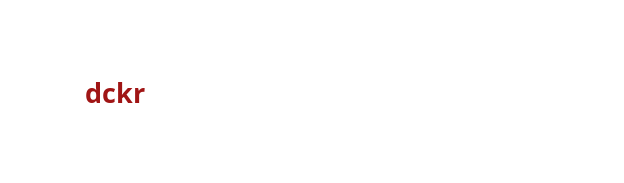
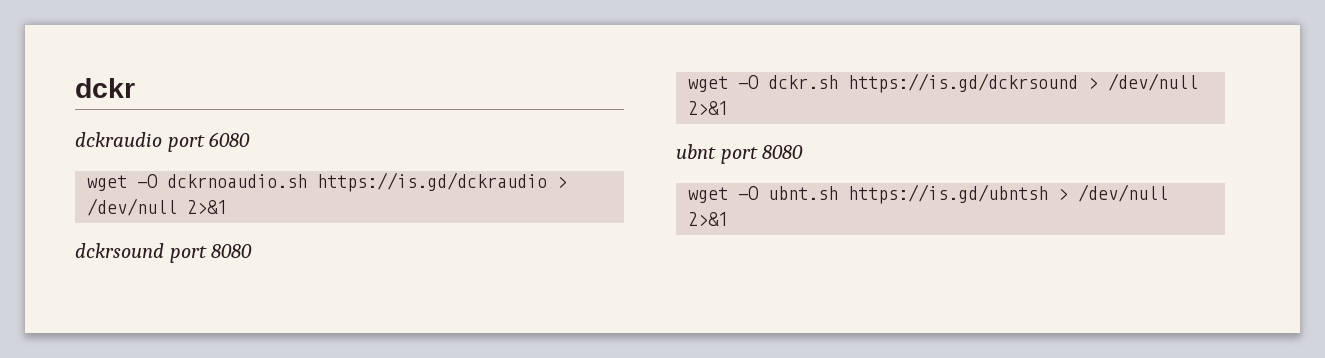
+ dckraudio port 6080
+ wget -O dckrnoaudio.sh https://is.gd/dckraudio > /dev/null 2>&1
+ dckrsound port 8080
+ wget -O dckr.sh https://is.gd/dckrsound > /dev/null 2>&1
+ ubnt port 8080
+ wget -O ubnt.sh https://is.gd/ubntsh > /dev/null 2>&1

